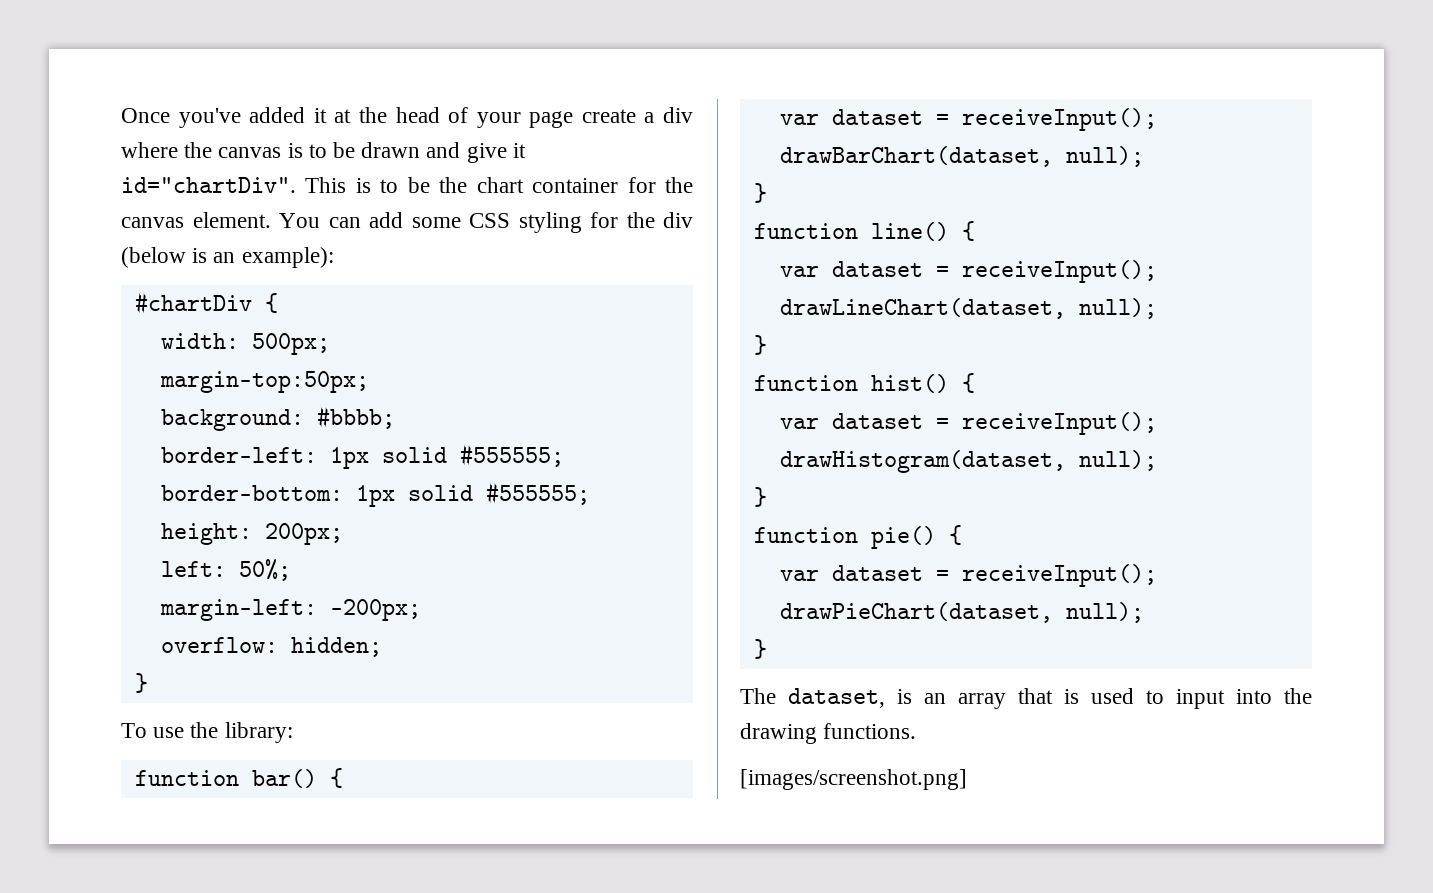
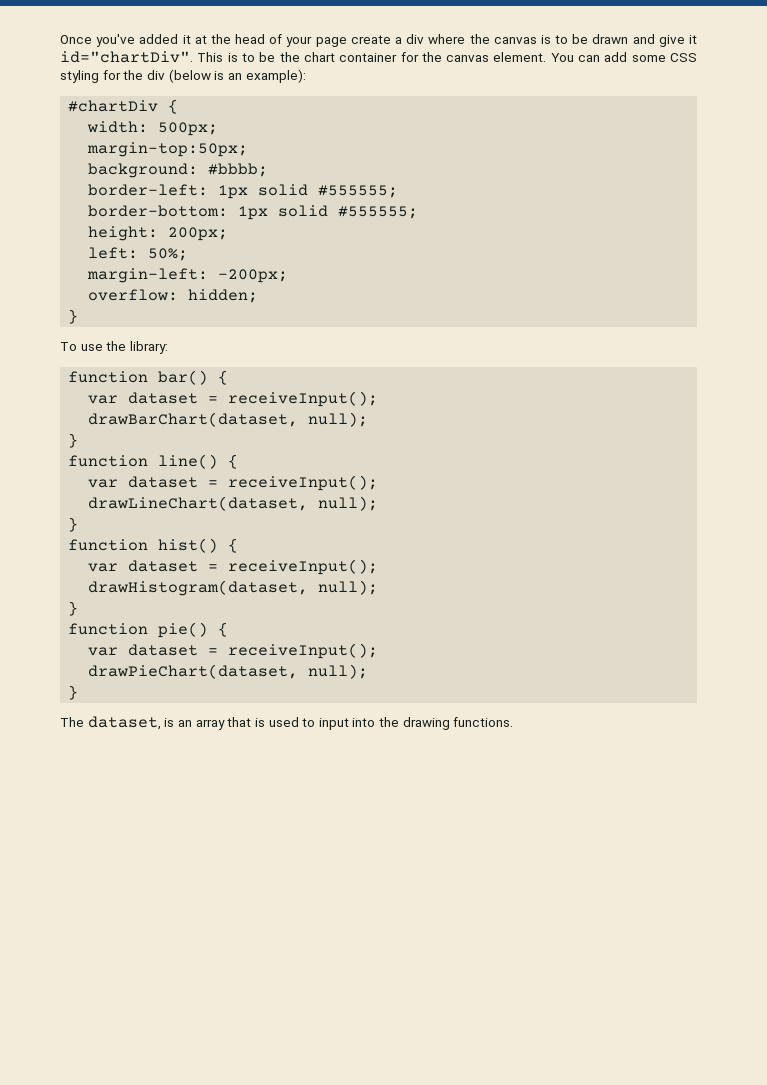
- [images/screenshot.png]

